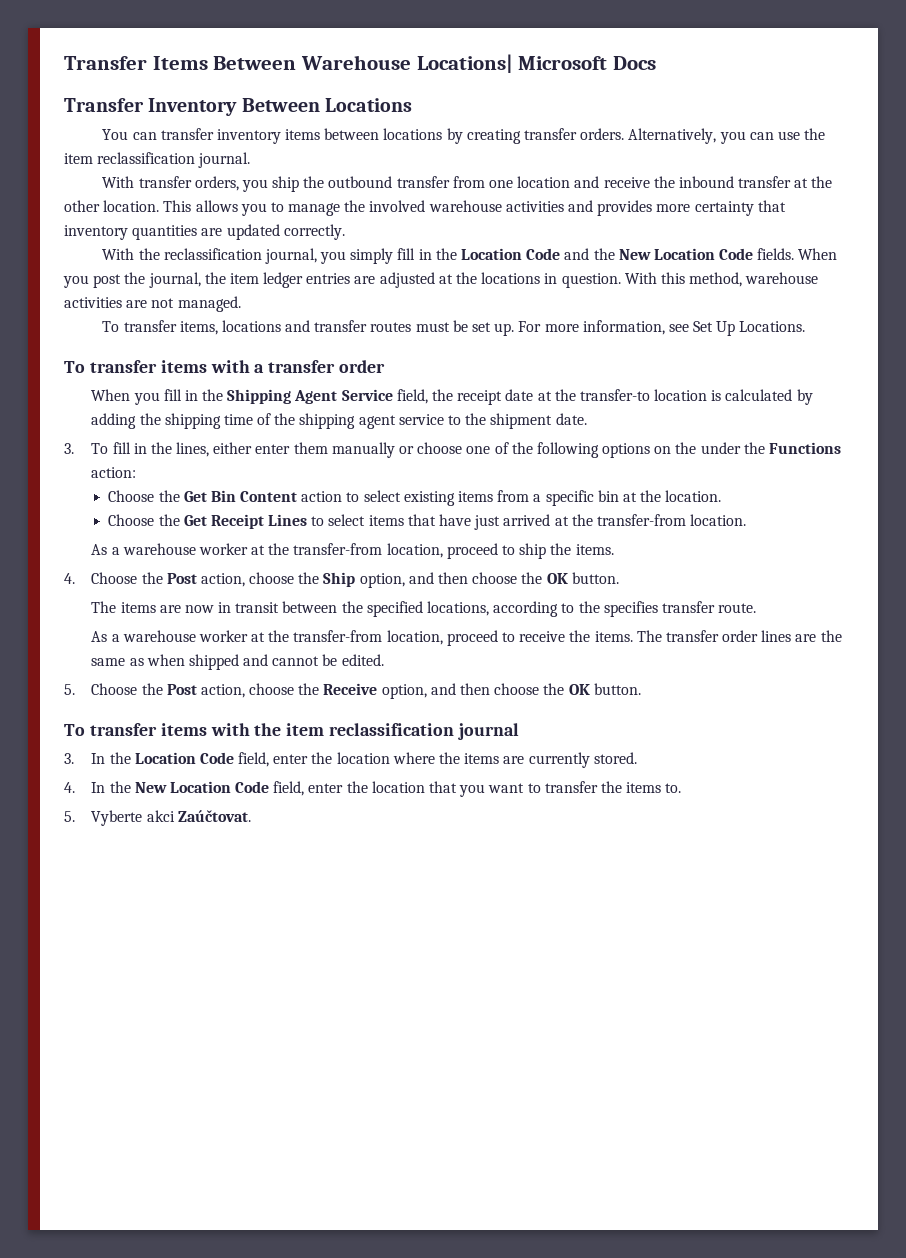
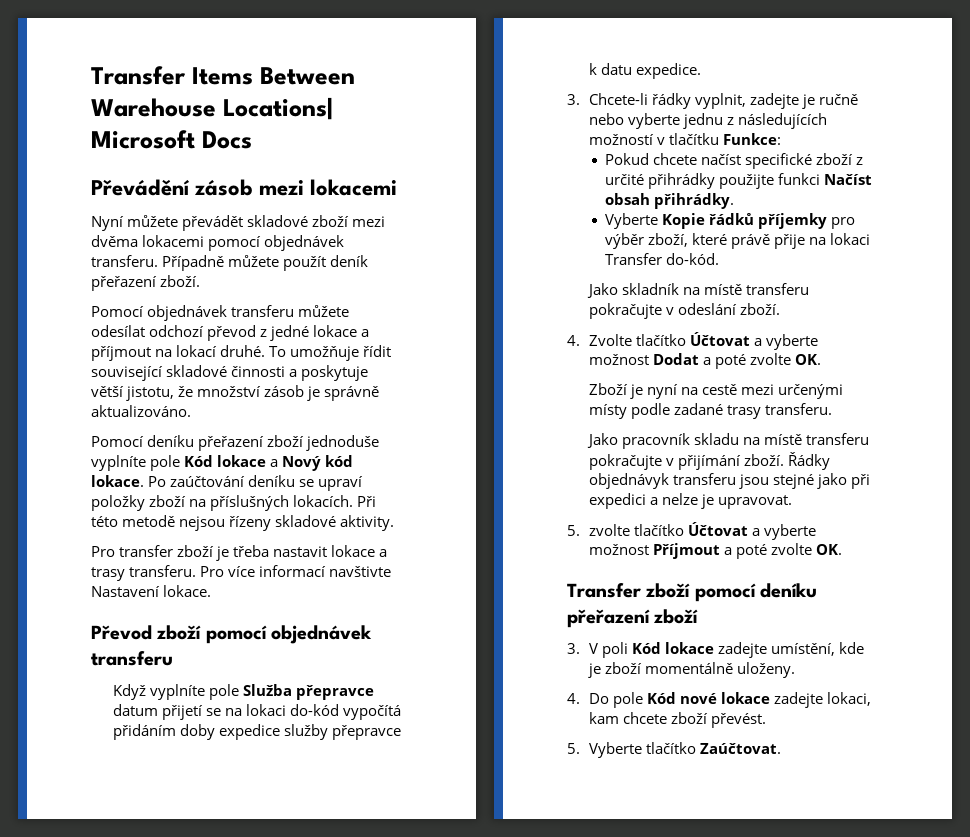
- Transfer Inventory Between Locations
- You can transfer inventory items between locations by creating transfer orders. Alternatively, you can use the item reclassification journal.
- With transfer orders, you ship the outbound transfer from one location and receive the inbound transfer at the other location. This allows you to manage the involved warehouse activities and provides more certainty that inventory quantities are updated correctly.
- With the reclassification journal, you simply fill in the Location Code and the New Location Code fields. When you post the journal, the item ledger entries are adjusted at the locations in question. With this method, warehouse activities are not managed.
- To transfer items, locations and transfer routes must be set up. For more information, see Set Up Locations.
- To transfer items with a transfer order
- When you fill in the Shipping Agent Service field, the receipt date at the transfer-to location is calculated by adding the shipping time of the shipping agent service to the shipment date.
- 3. To fill in the lines, either enter them manually or choose one of the following options on the under the Functions action:
- Choose the Get Bin Content action to select existing items from a specific bin at the location.
- Choose the Get Receipt Lines to select items that have just arrived at the transfer-from location.
- As a warehouse worker at the transfer-from location, proceed to ship the items.
- 4. Choose the Post action, choose the Ship option, and then choose the OK button.
- The items are now in transit between the specified locations, according to the specifies transfer route.
- As a warehouse worker at the transfer-from location, proceed to receive the items. The transfer order lines are the same as when shipped and cannot be edited.
- 5. Choose the Post action, choose the Receive option, and then choose the OK button.
- To transfer items with the item reclassification journal
- 3. In the Location Code field, enter the location where the items are currently stored.
- 4. In the New Location Code field, enter the location that you want to transfer the items to.
+ Převádění zásob mezi lokacemi
+ Nyní můžete převádět skladové zboží mezi dvěma lokacemi pomocí objednávek transferu. Případně můžete použít deník přeřazení zboží.
+ Pomocí objednávek transferu můžete odesílat odchozí převod z jedné lokace a příjmout na lokací druhé. To umožňuje řídit související skladové činnosti a poskytuje větší jistotu, že množství zásob je správně aktualizováno.
+ Pomocí deníku přeřazení zboží jednoduše vyplníte pole Kód lokace a Nový kód lokace. Po zaúčtování deníku se upraví položky zboží na příslušných lokacích. Při této metodě nejsou řízeny skladové aktivity.
+ Pro transfer zboží je třeba nastavit lokace a trasy transferu. Pro více informací navštivte Nastavení lokace.
+ Převod zboží pomocí objednávek transferu
+ Když vyplníte pole Služba přepravce datum přijetí se na lokaci do-kód vypočítá přidáním doby expedice služby přepravce k datu expedice.
+ 3. Chcete-li řádky vyplnit, zadejte je ručně nebo vyberte jednu z následujících možností v tlačítku Funkce:
+ Pokud chcete načíst specifické zboží z určité přihrádky použijte funkci Načíst obsah přihrádky.
+ Vyberte Kopie řádků příjemky pro výběr zboží, které právě přije na lokaci Transfer do-kód.
+ Jako skladník na místě transferu pokračujte v odeslání zboží.
+ 4. Zvolte tlačítko Účtovat a vyberte možnost Dodat a poté zvolte OK.
+ Zboží je nyní na cestě mezi určenými místy podle zadané trasy transferu.
+ Jako pracovník skladu na místě transferu pokračujte v přijímání zboží. Řádky objednávyk transferu jsou stejné jako při expedici a nelze je upravovat.
+ 5. zvolte tlačítko Účtovat a vyberte možnost Příjmout a poté zvolte OK.
+ Transfer zboží pomocí deníku přeřazení zboží
+ 3. V poli Kód lokace zadejte umístění, kde je zboží momentálně uloženy.
+ 4. Do pole Kód nové lokace zadejte lokaci, kam chcete zboží převést.
- 5. Vyberte akci Zaúčtovat.
+ 5. Vyberte tlačítko Zaúčtovat.

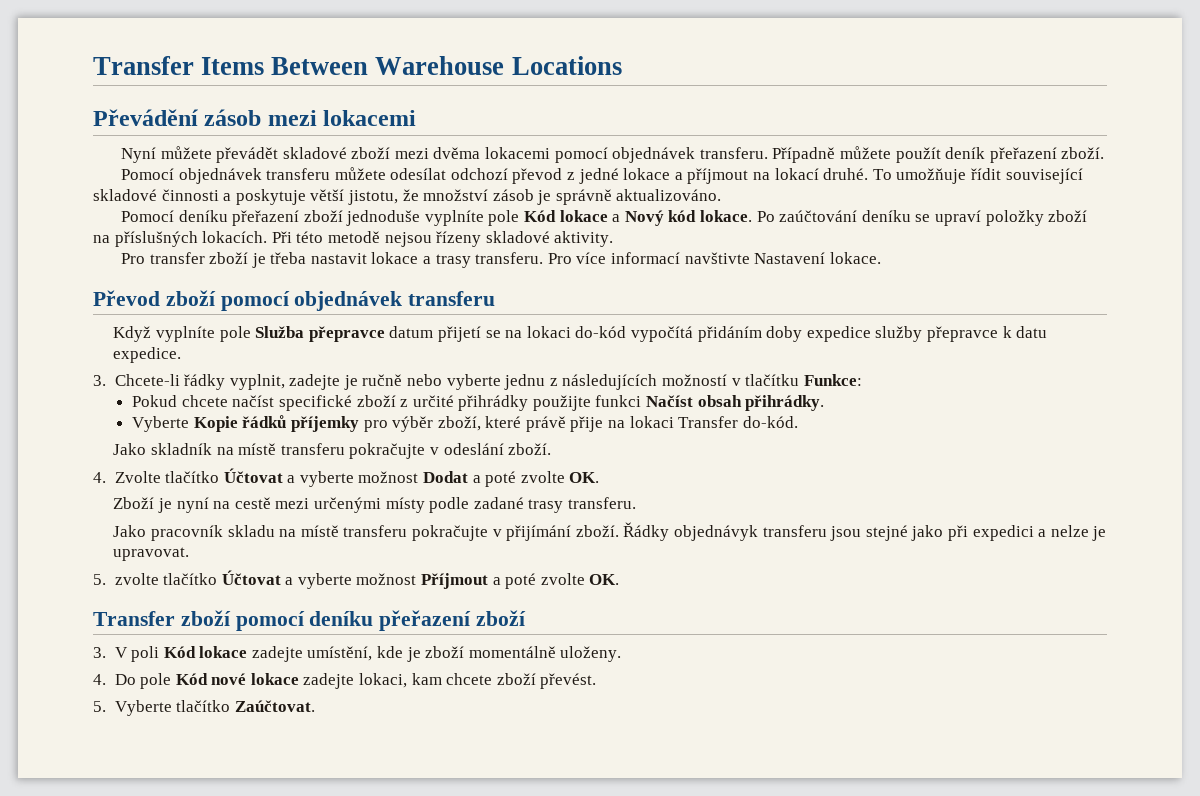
- Transfer Items Between Warehouse Locations| Microsoft Docs
+ Transfer Items Between Warehouse Locations

